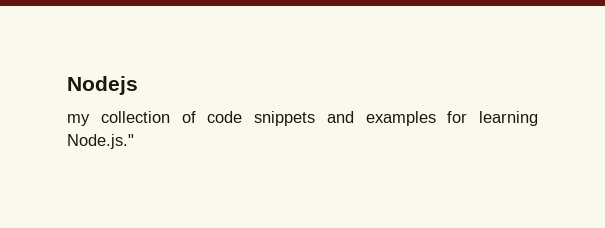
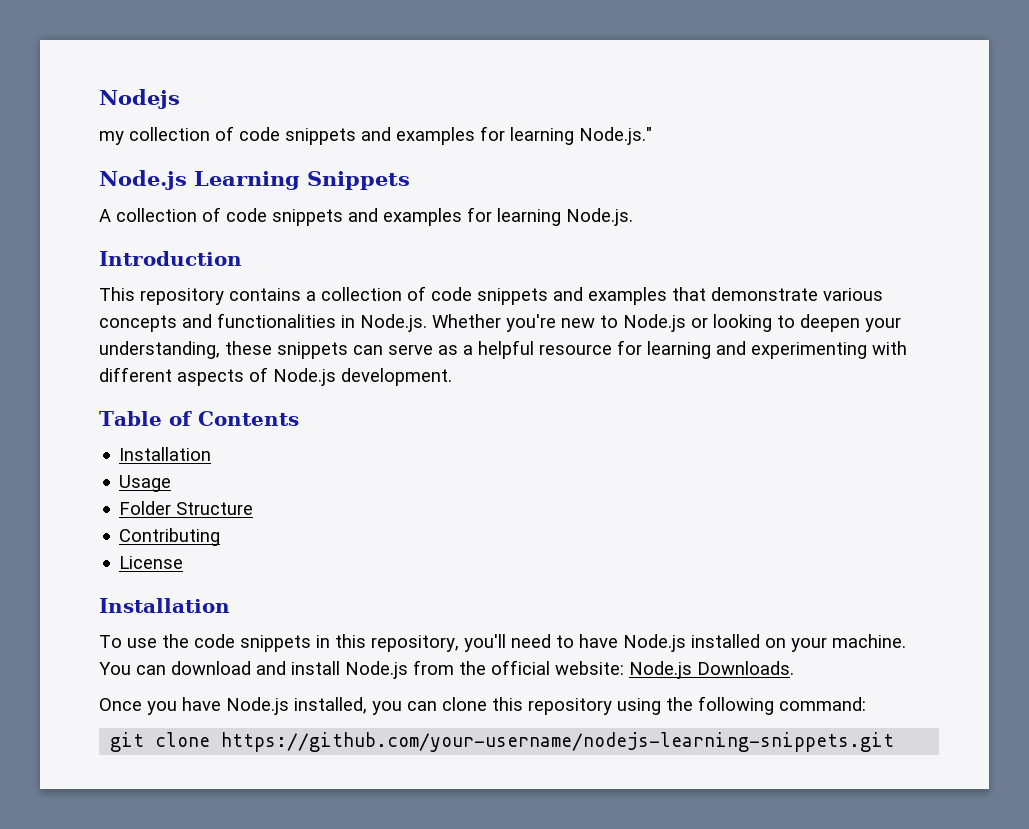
+ Node.js Learning Snippets
+ A collection of code snippets and examples for learning Node.js.
+ Introduction
+ This repository contains a collection of code snippets and examples that demonstrate various concepts and functionalities in Node.js. Whether you're new to Node.js or looking to deepen your understanding, these snippets can serve as a helpful resource for learning and experimenting with different aspects of Node.js development.
+ Table of Contents
+ Installation
+ Usage
+ Folder Structure
+ Contributing
+ License
+ Installation
+ To use the code snippets in this repository, you'll need to have Node.js installed on your machine. You can download and install Node.js from the official website: Node.js Downloads.
+ Once you have Node.js installed, you can clone this repository using the following command:
+ git clone https://github.com/your-username/nodejs-learning-snippets.git

